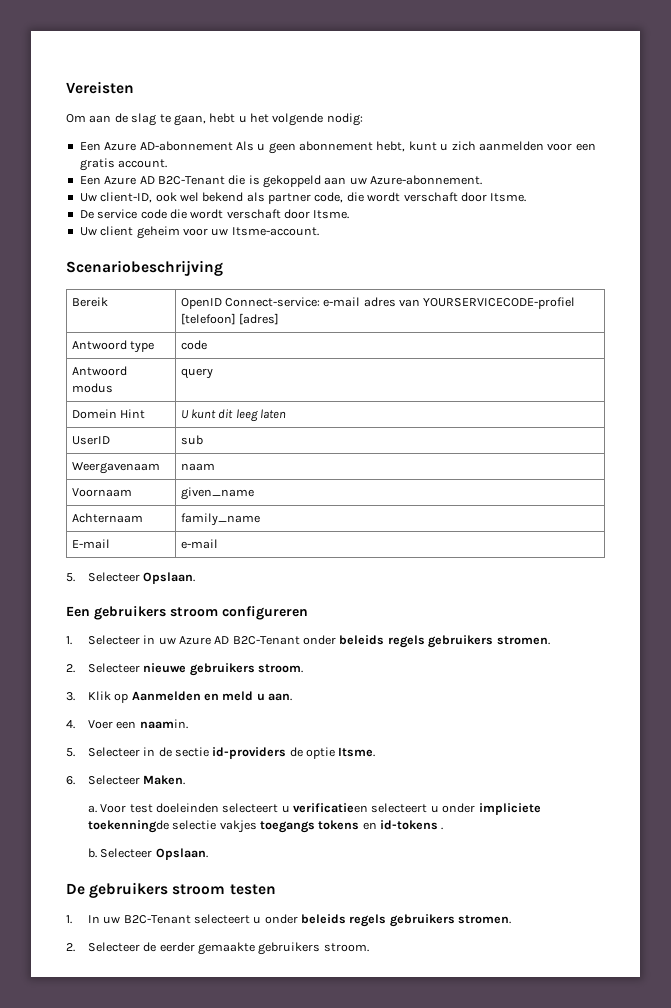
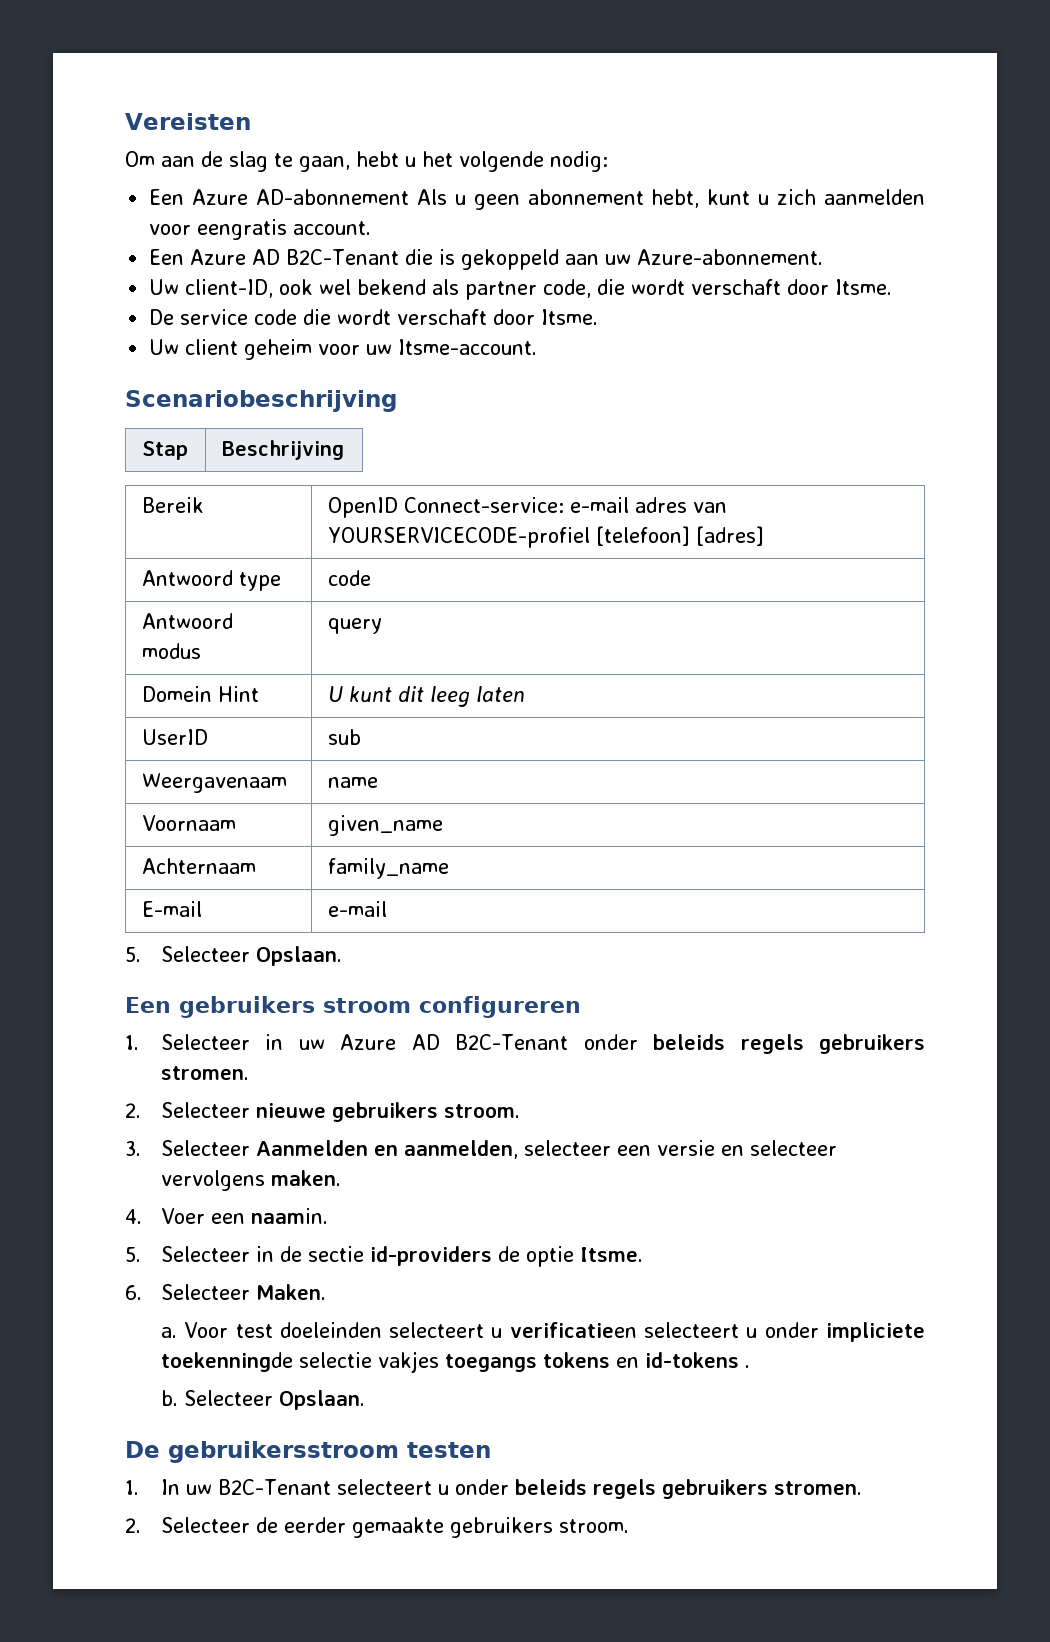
- Een Azure AD-abonnement Als u geen abonnement hebt, kunt u zich aanmelden voor een gratis account.
+ Een Azure AD-abonnement Als u geen abonnement hebt, kunt u zich aanmelden voor eengratis account.
+ Stap | Beschrijving
- Weergavenaam | naam
+ Weergavenaam | name
- 3. Klik op Aanmelden en meld u aan.
+ 3. Selecteer Aanmelden en aanmelden, selecteer een versie en selecteer vervolgens maken.
- De gebruikers stroom testen
+ De gebruikersstroom testen

